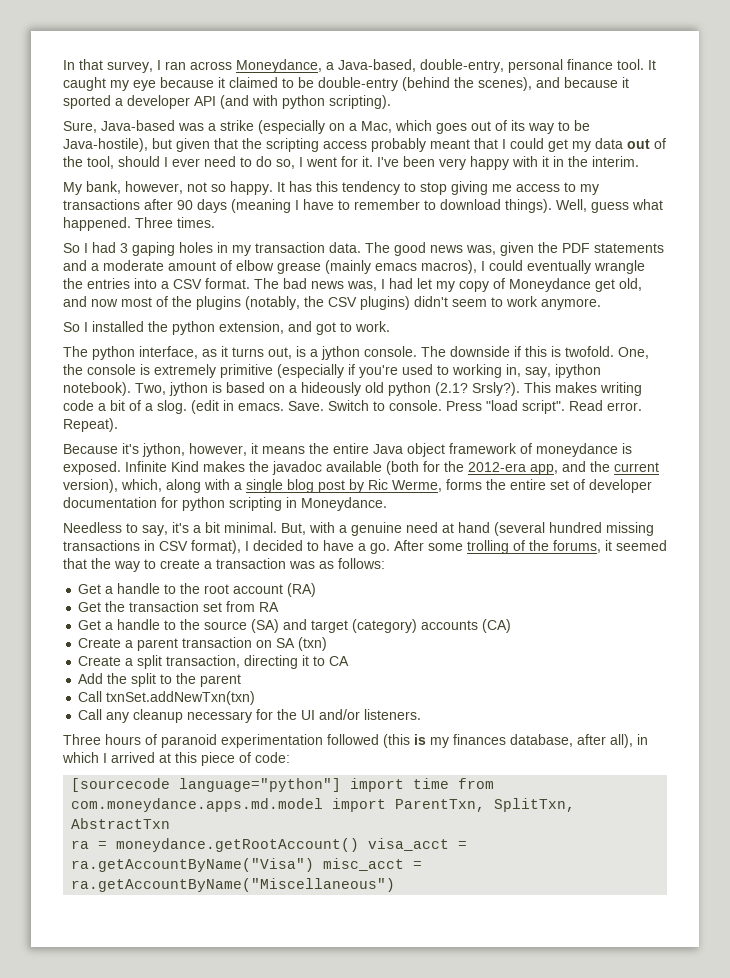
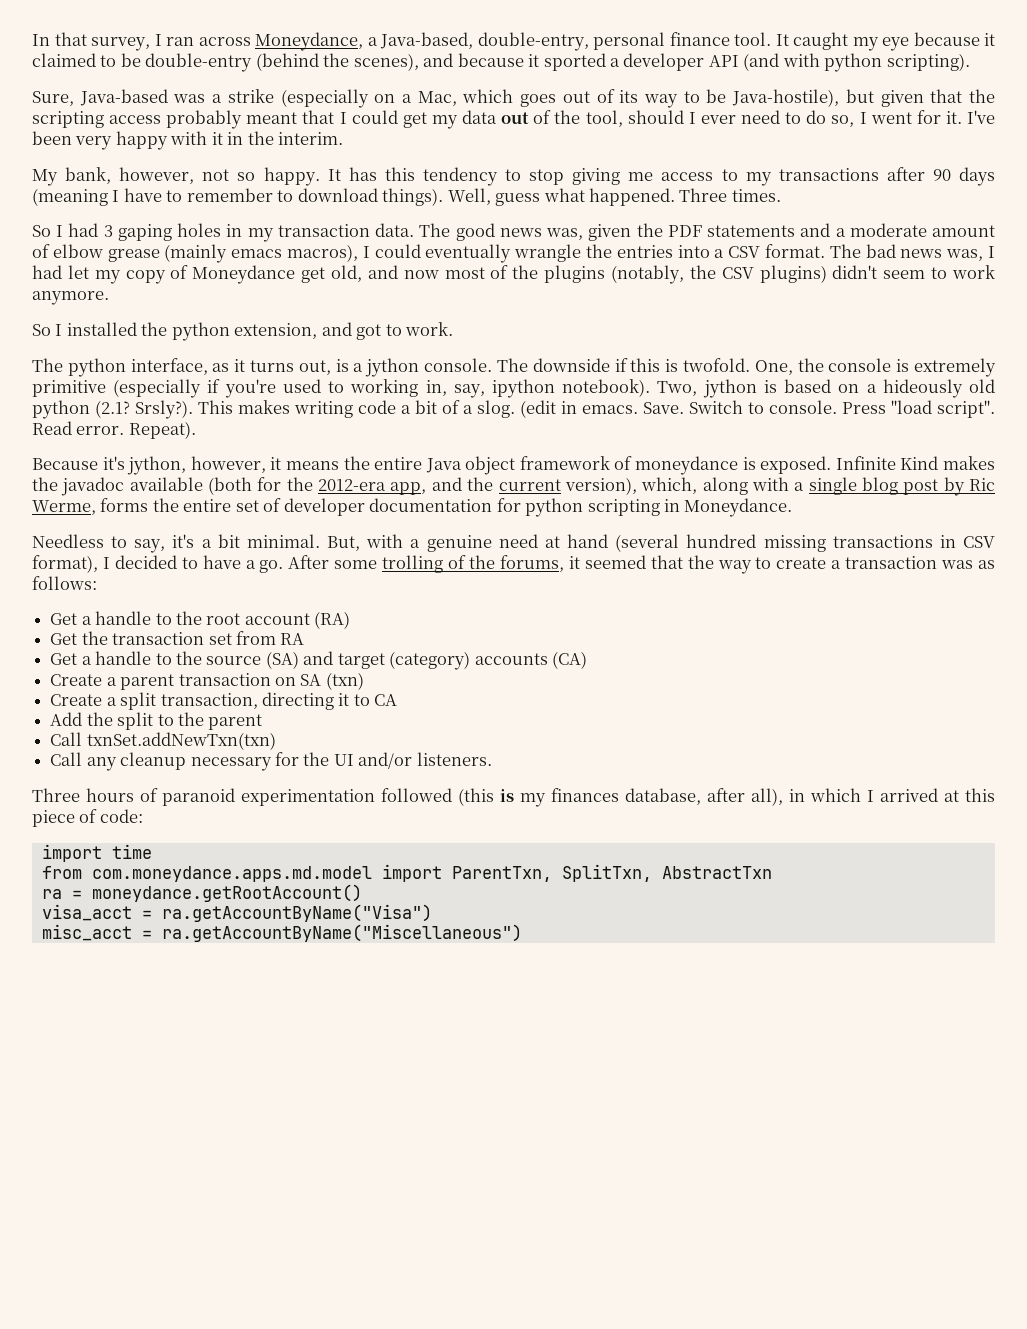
- [sourcecode language="python"] import time from com.moneydance.apps.md.model import ParentTxn, SplitTxn, AbstractTxn
+ import time
+ from com.moneydance.apps.md.model import ParentTxn, SplitTxn, AbstractTxn
- ra = moneydance.getRootAccount() visa_acct = ra.getAccountByName("Visa") misc_acct = ra.getAccountByName("Miscellaneous")
+ ra = moneydance.getRootAccount()
+ visa_acct = ra.getAccountByName("Visa")
+ misc_acct = ra.getAccountByName("Miscellaneous")

